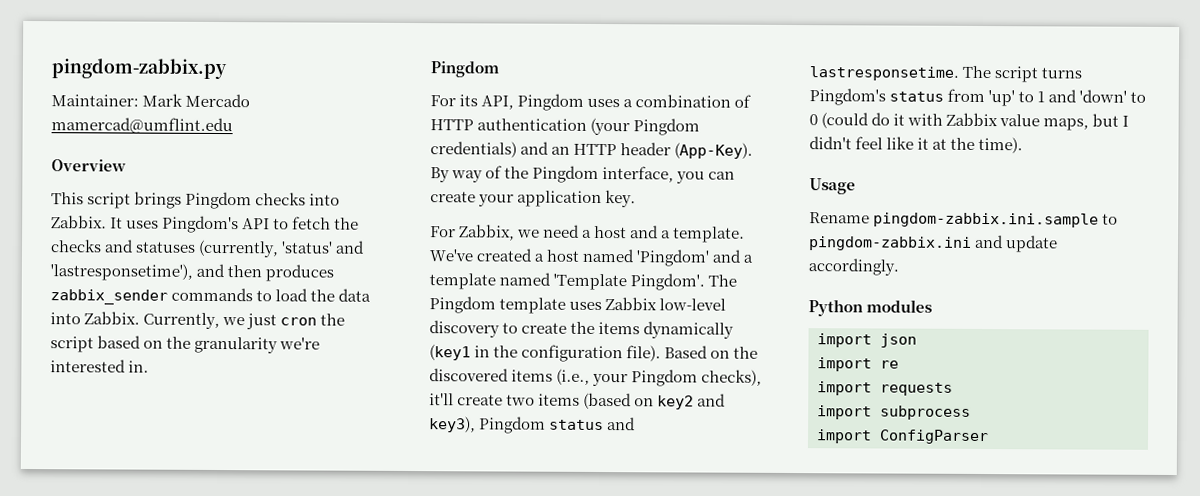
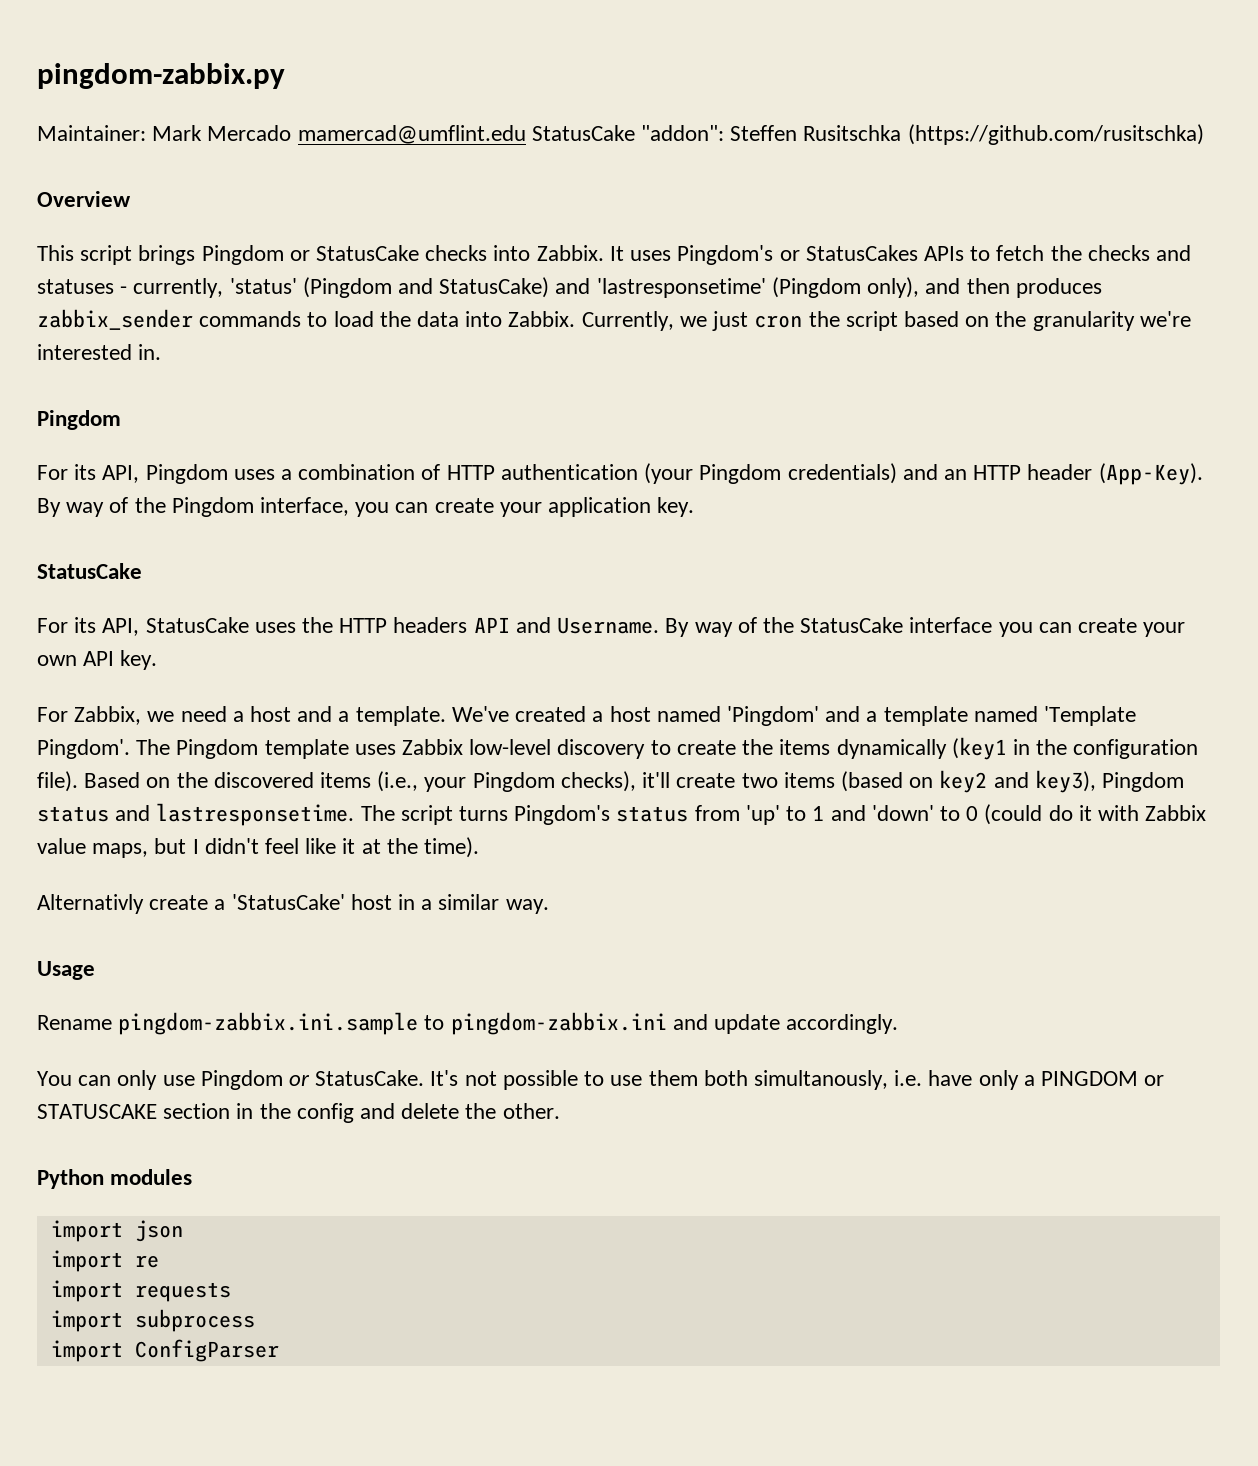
- Maintainer: Mark Mercado mamercad@umflint.edu
+ Maintainer: Mark Mercado mamercad@umflint.edu StatusCake "addon": Steffen Rusitschka (https://github.com/rusitschka)
- This script brings Pingdom checks into Zabbix.
+ This script brings Pingdom or StatusCake checks into Zabbix.
- It uses Pingdom's API to fetch the checks and statuses (currently, 'status' and 'lastresponsetime'), and then produces zabbix_sender commands to load the data into Zabbix.
+ It uses Pingdom's or StatusCakes APIs to fetch the checks and statuses - currently, 'status' (Pingdom and StatusCake) and 'lastresponsetime' (Pingdom only), and then produces zabbix_sender commands to load the data into Zabbix.
  By way of the Pingdom interface, you can create your application key.
+ StatusCake
+ For its API, StatusCake uses the HTTP headers API and Username. By way of the StatusCake interface you can create your own API key.
+ Alternativly create a 'StatusCake' host in a similar way.
+ You can only use Pingdom or StatusCake. It's not possible to use them both simultanously, i.e. have only a PINGDOM or STATUSCAKE section in the config and delete the other.

